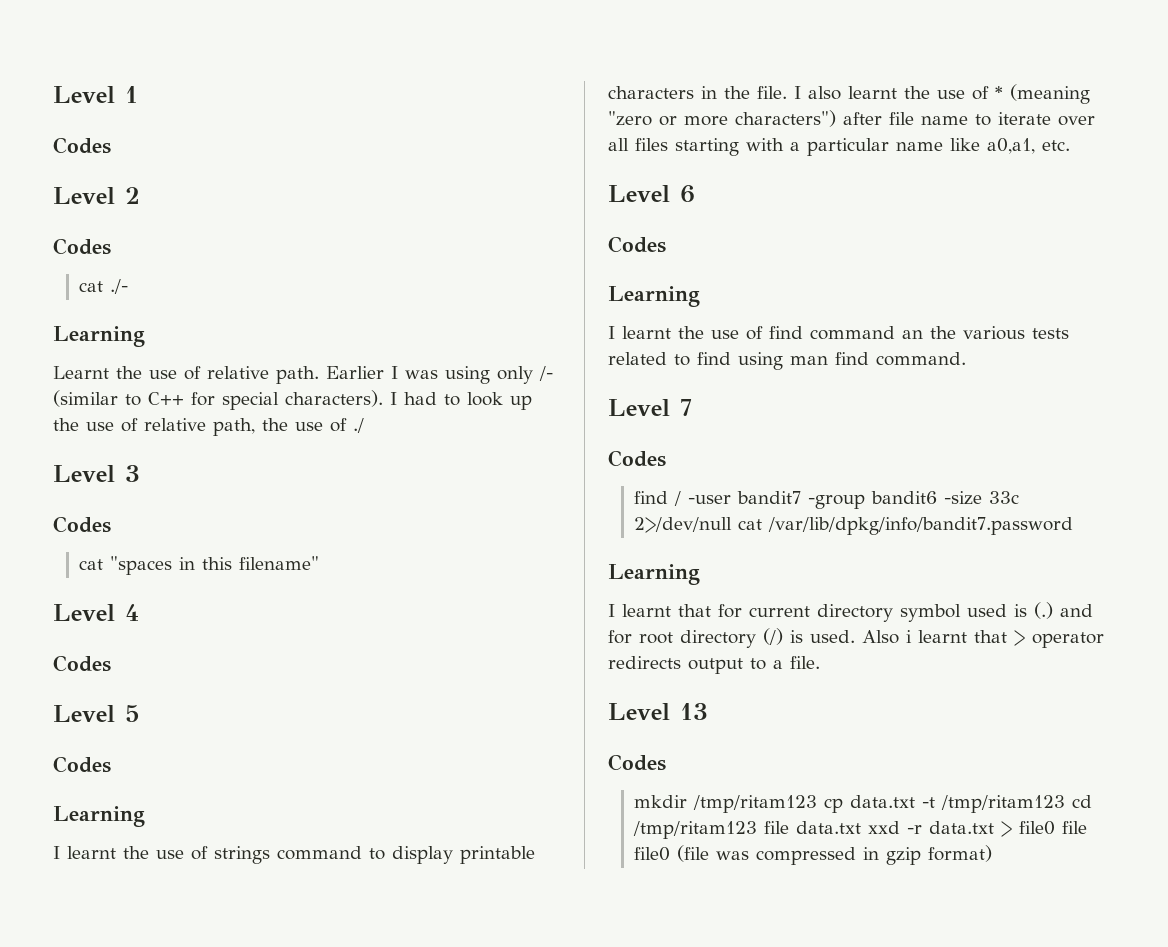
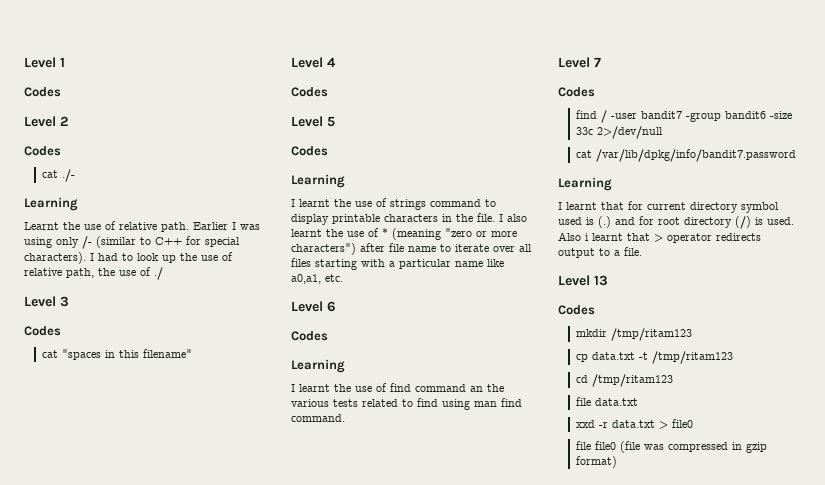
- find / -user bandit7 -group bandit6 -size 33c 2>/dev/null cat /var/lib/dpkg/info/bandit7.password
+ find / -user bandit7 -group bandit6 -size 33c 2>/dev/null
+ cat /var/lib/dpkg/info/bandit7.password
- mkdir /tmp/ritam123 cp data.txt -t /tmp/ritam123 cd /tmp/ritam123 file data.txt xxd -r data.txt > file0 file file0 (file was compressed in gzip format)
+ mkdir /tmp/ritam123
+ cp data.txt -t /tmp/ritam123
+ cd /tmp/ritam123
+ file data.txt
+ xxd -r data.txt > file0
+ file file0 (file was compressed in gzip format)

